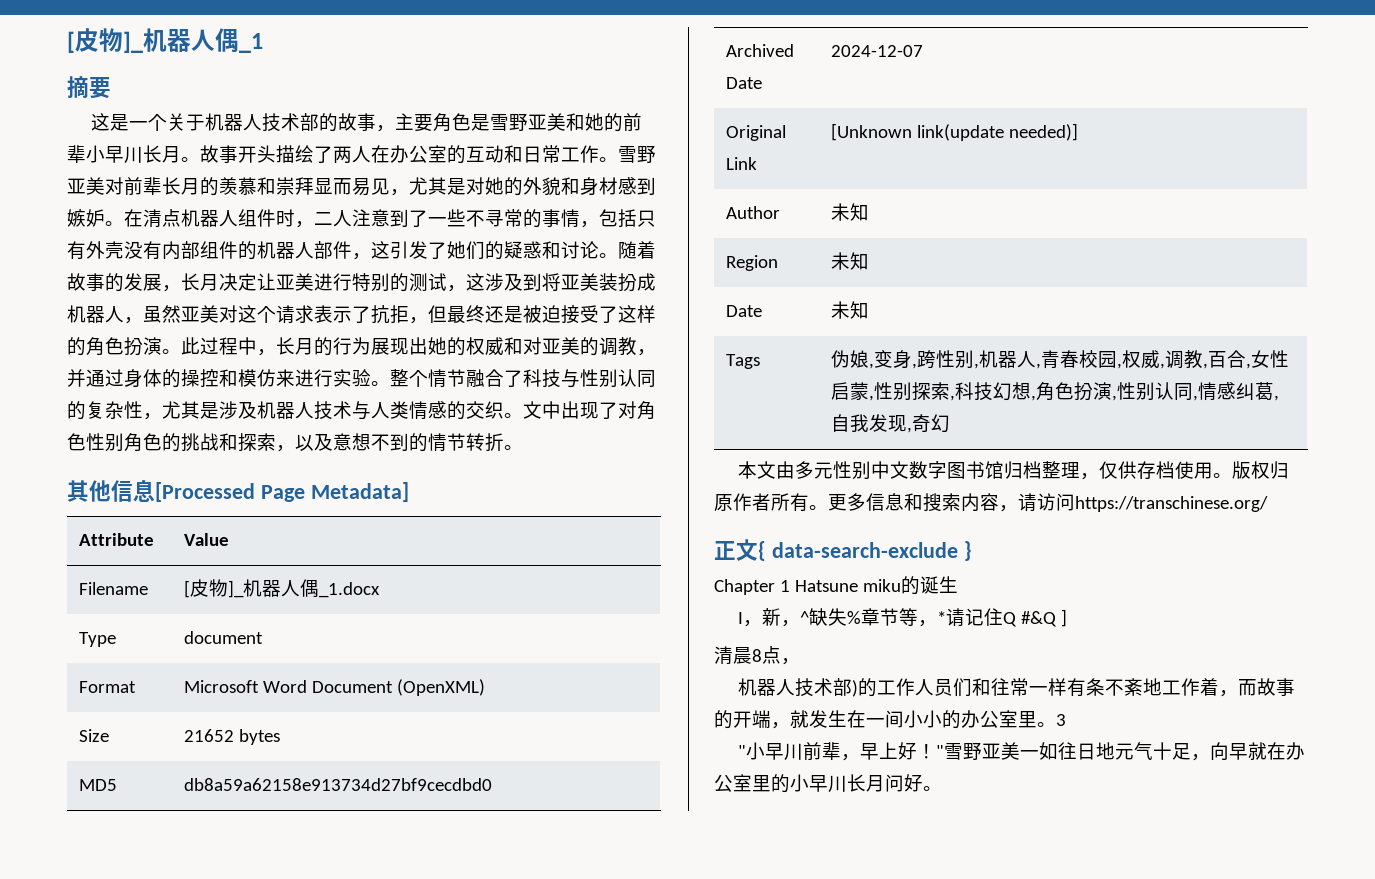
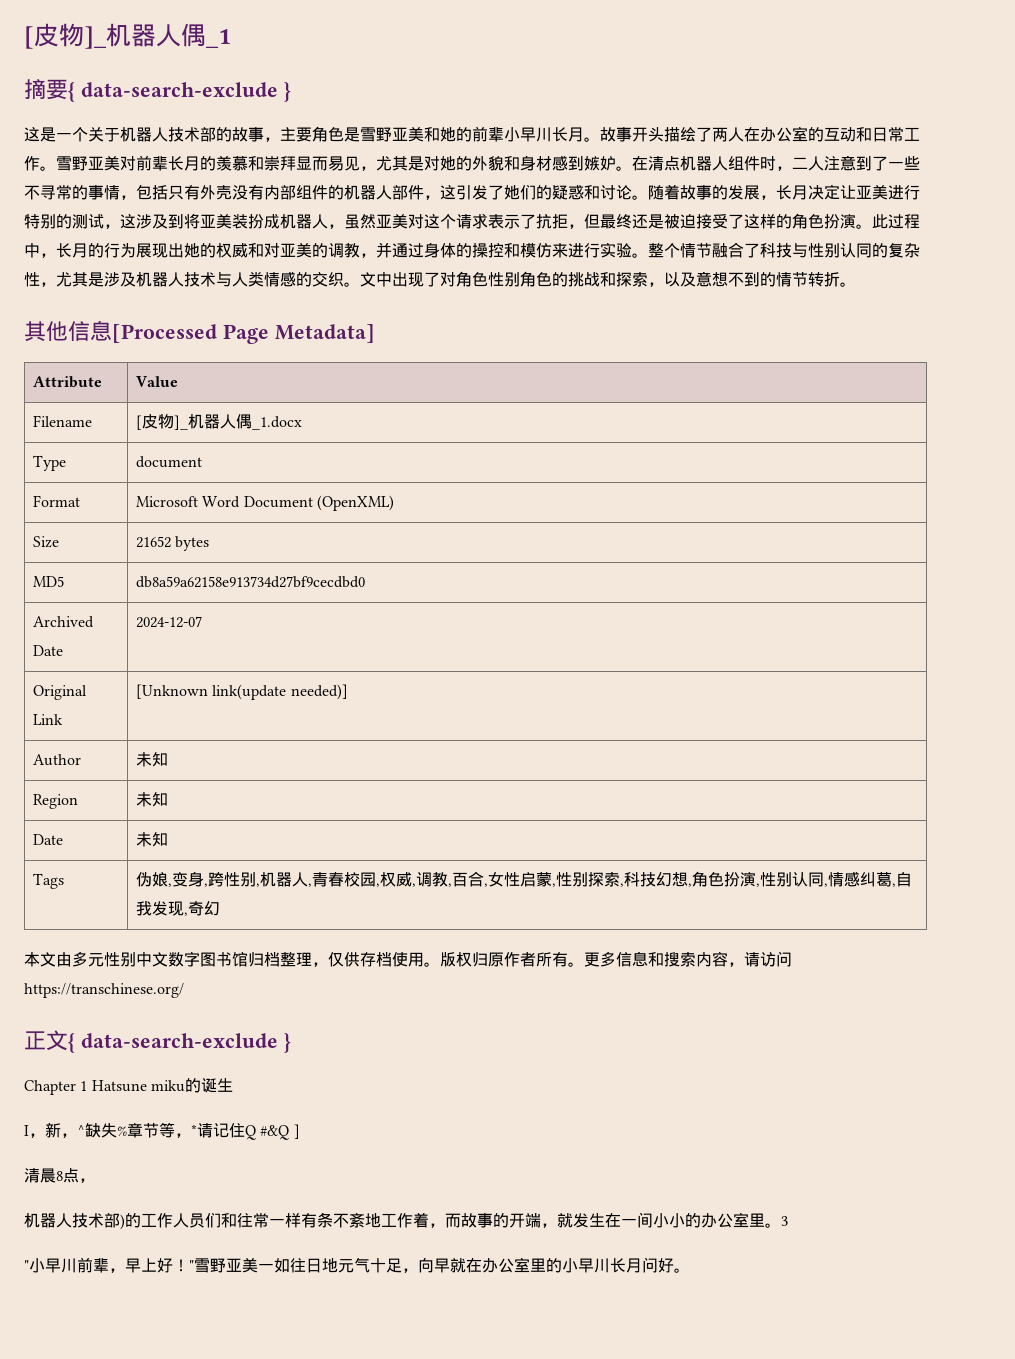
- 摘要
+ 摘要{ data-search-exclude }

